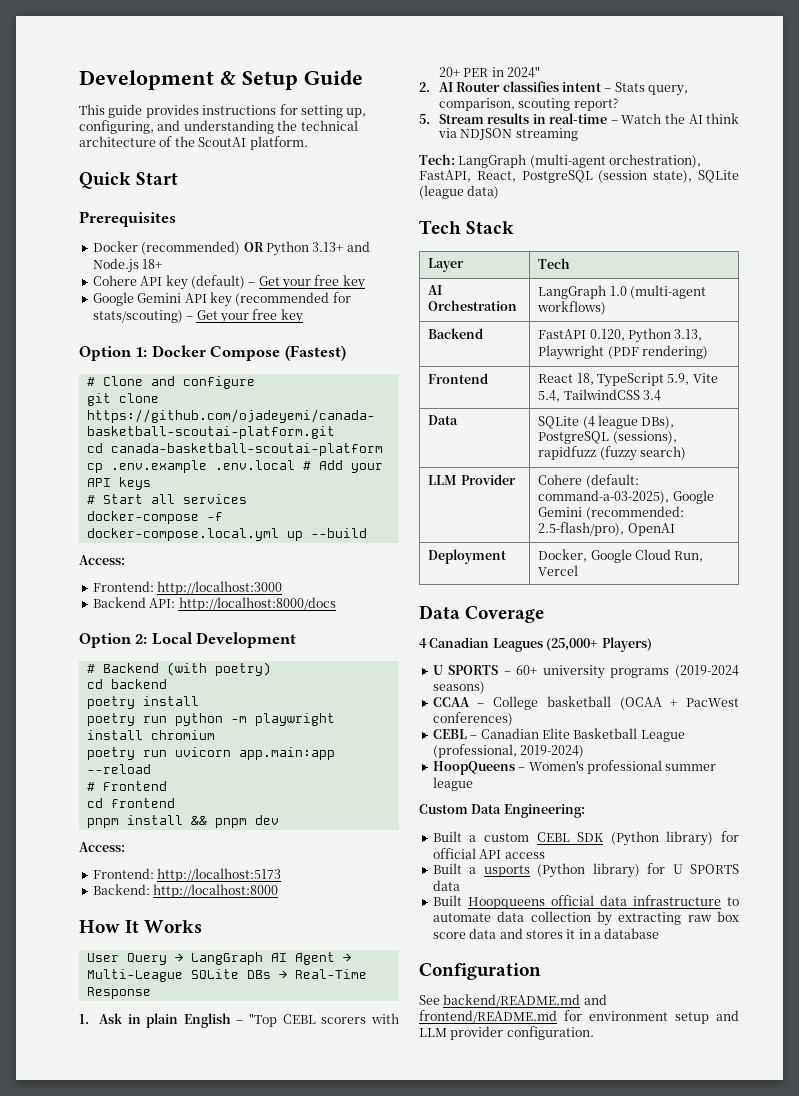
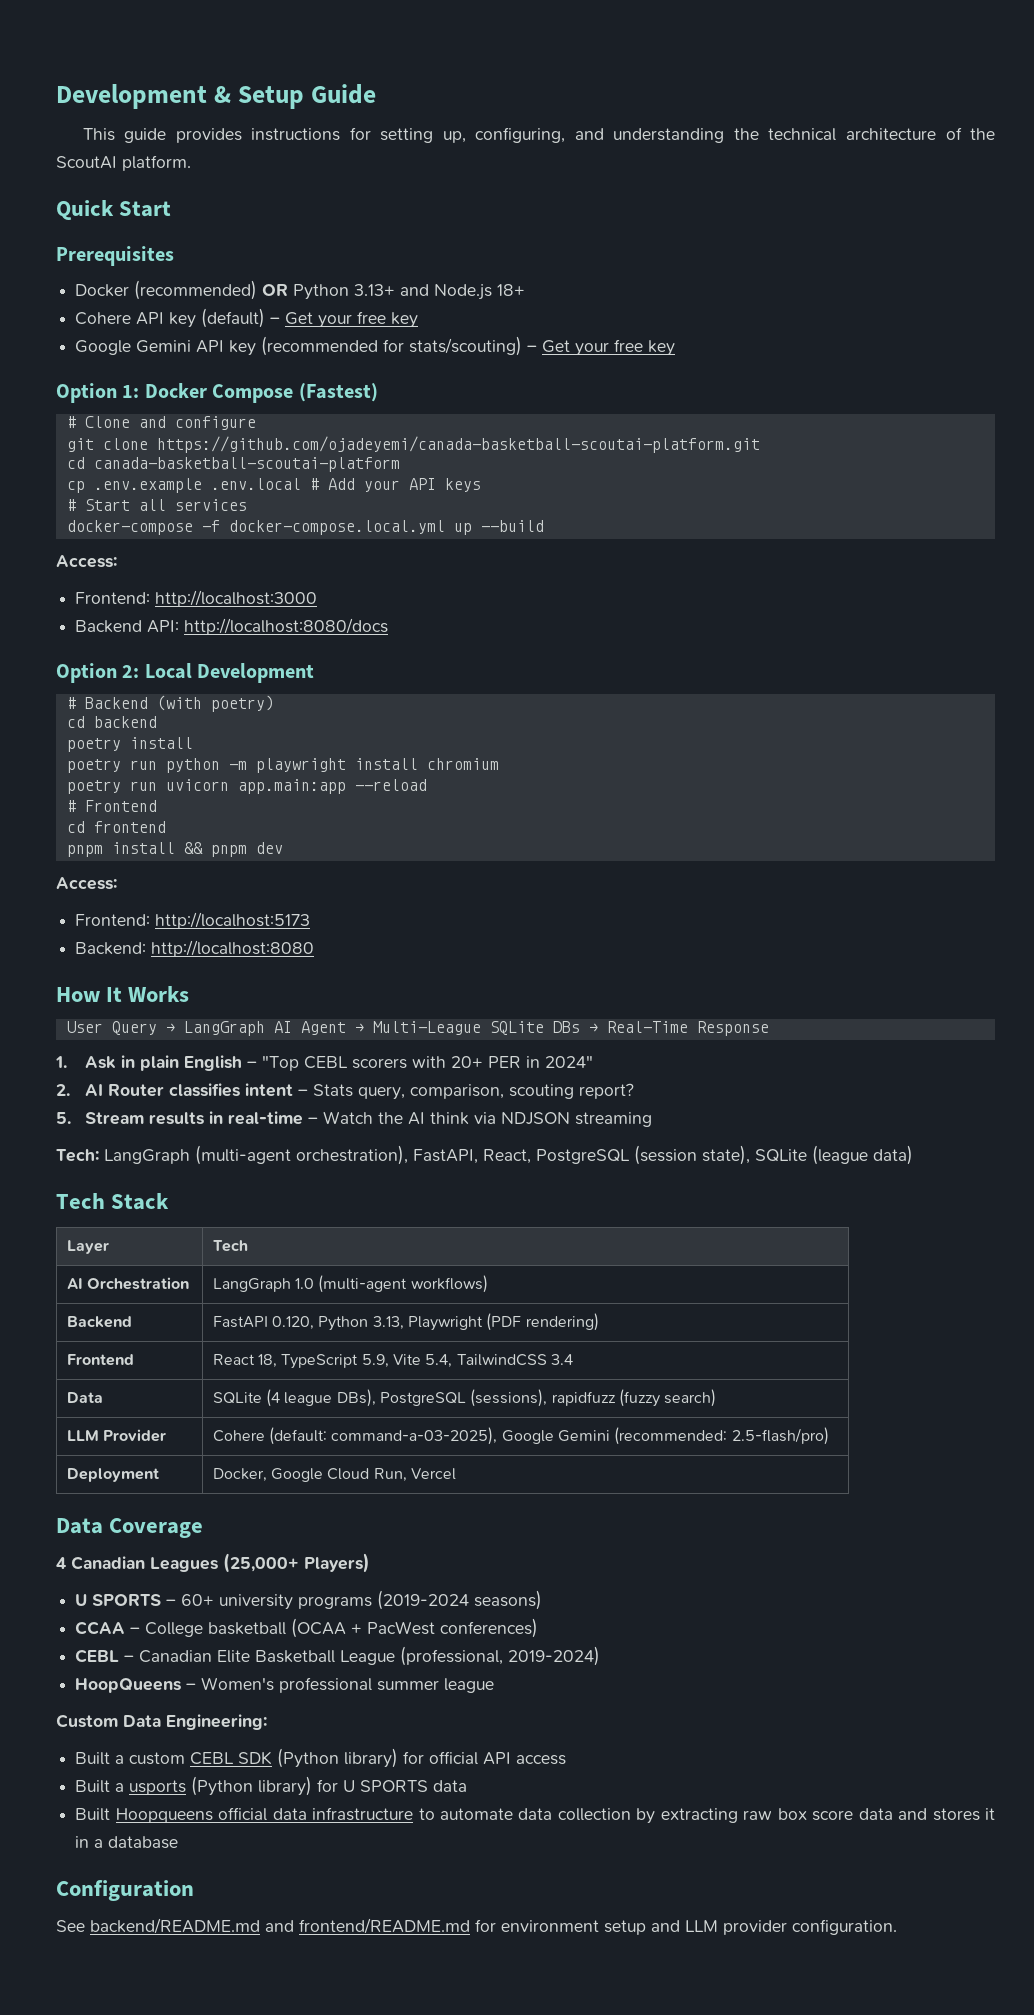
- Backend API: http://localhost:8000/docs
+ Backend API: http://localhost:8080/docs
- Backend: http://localhost:8000
+ Backend: http://localhost:8080
- LLM Provider | Cohere (default: command-a-03-2025), Google Gemini (recommended: 2.5-flash/pro), OpenAI
+ LLM Provider | Cohere (default: command-a-03-2025), Google Gemini (recommended: 2.5-flash/pro)

